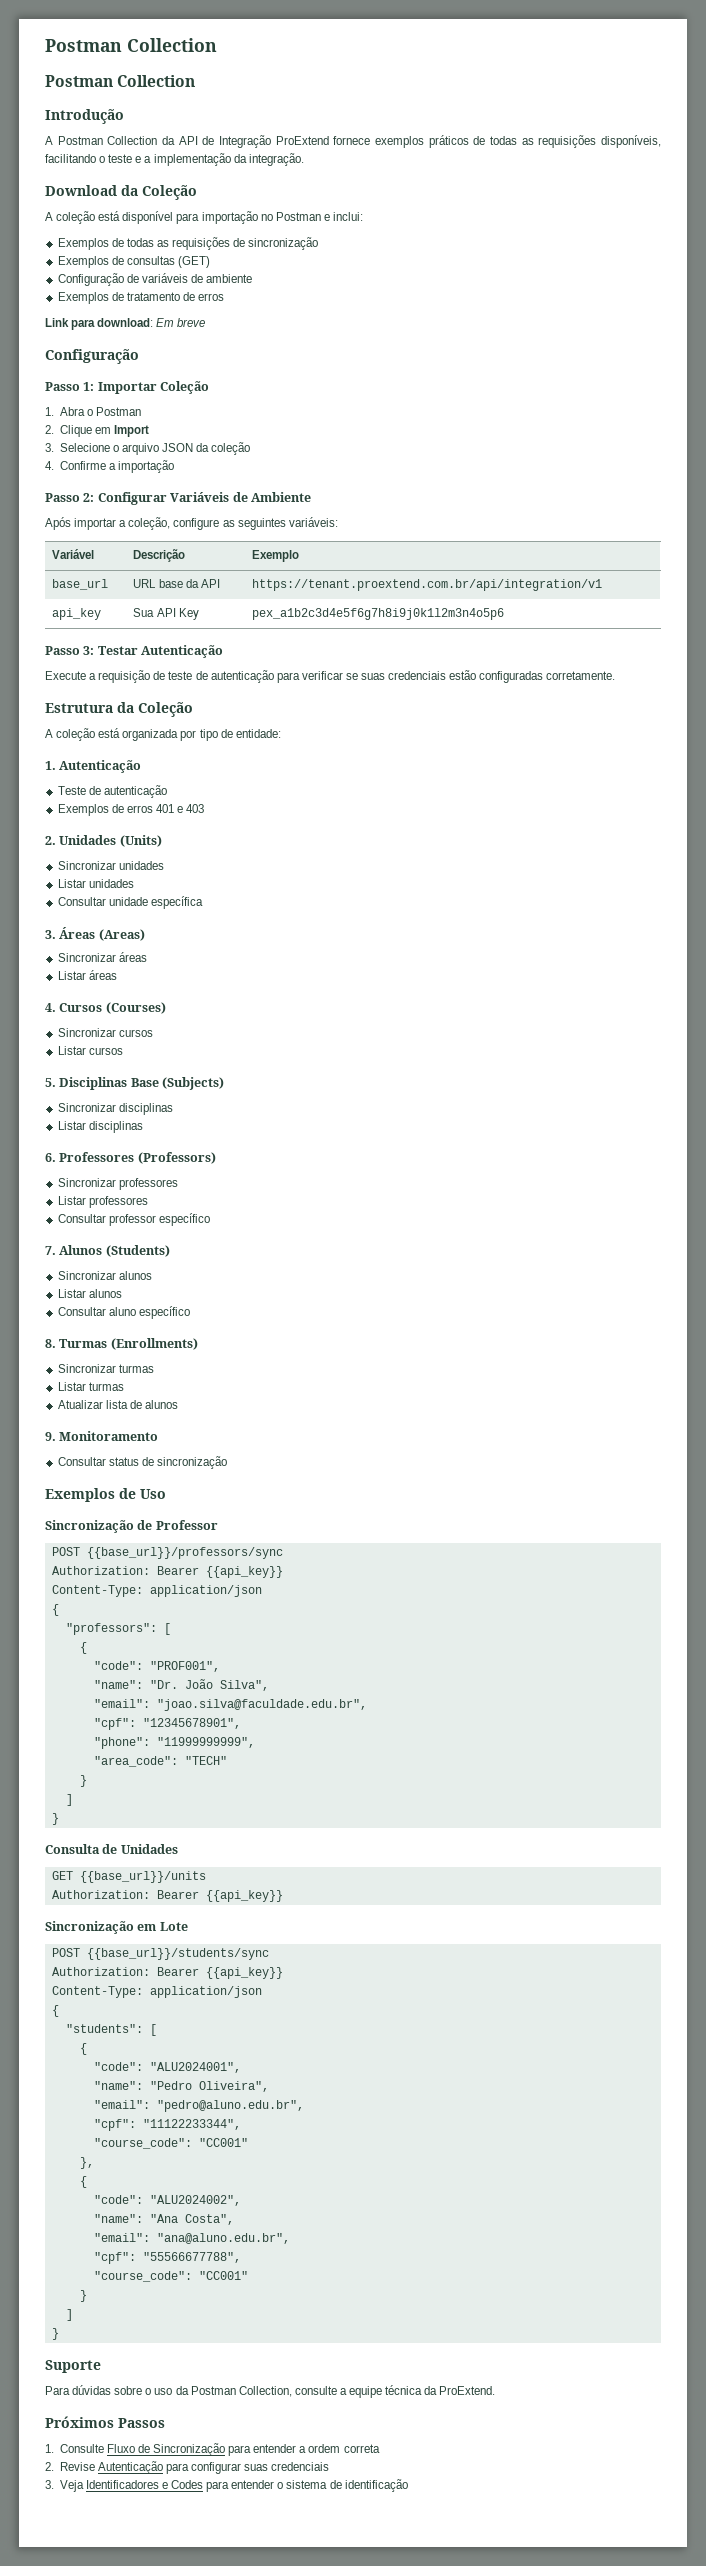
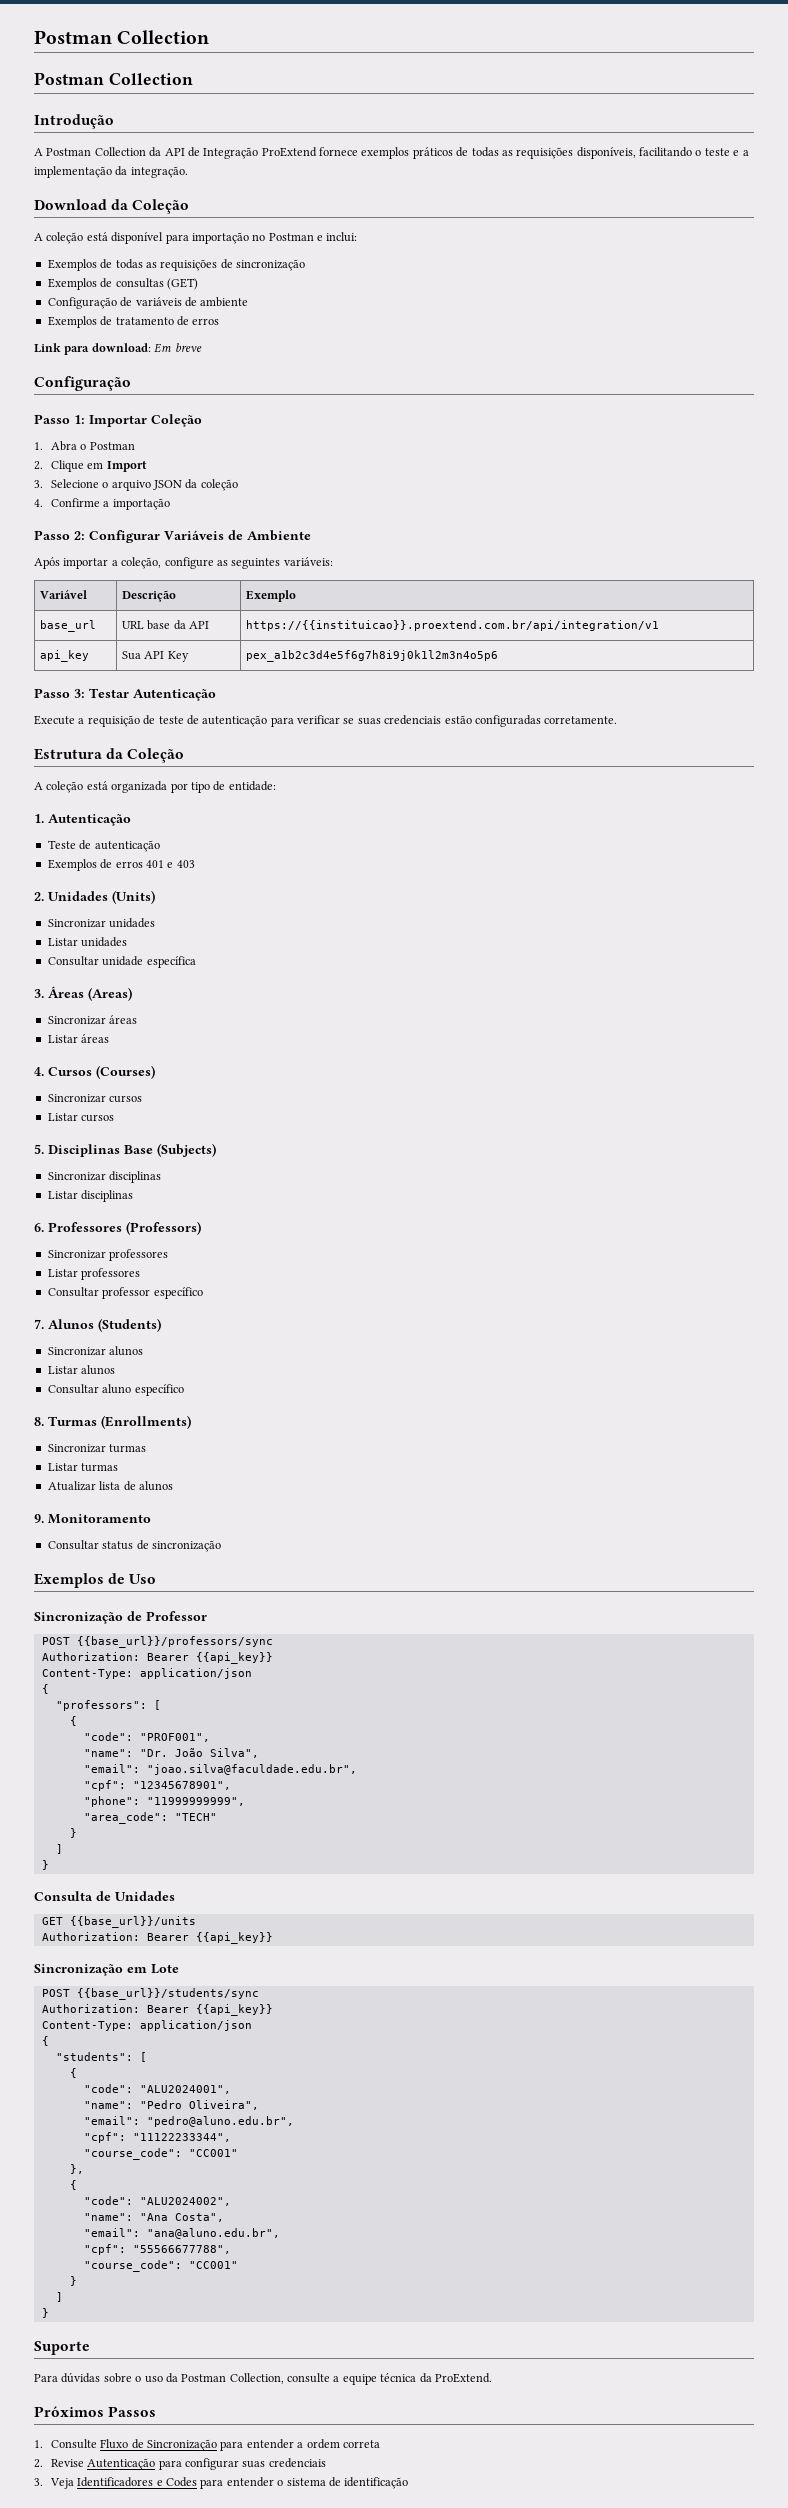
- base_url | URL base da API | https://tenant.proextend.com.br/api/integration/v1
+ base_url | URL base da API | https://{{instituicao}}.proextend.com.br/api/integration/v1

